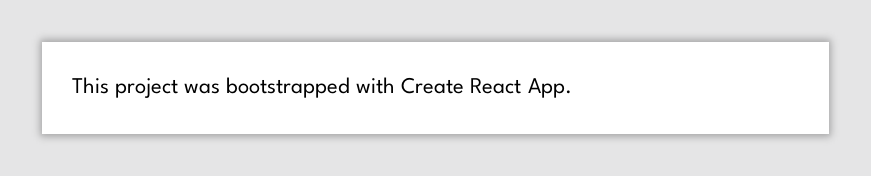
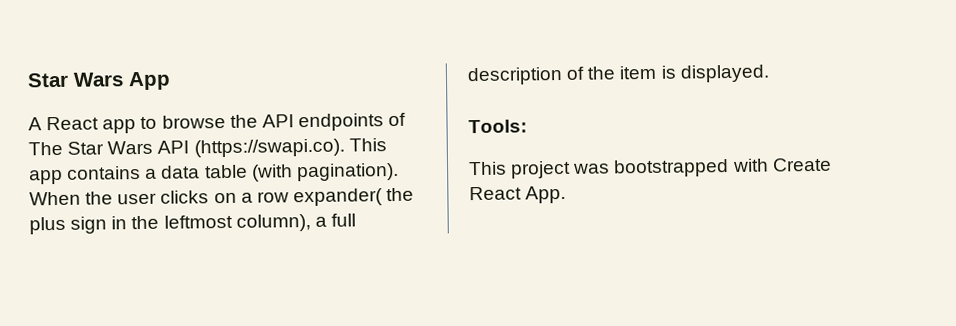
+ Star Wars App
+ A React app to browse the API endpoints of The Star Wars API (https://swapi.co). This app contains a data table (with pagination). When the user clicks on a row expander( the plus sign in the leftmost column), a full description of the item is displayed.
+ Tools:

